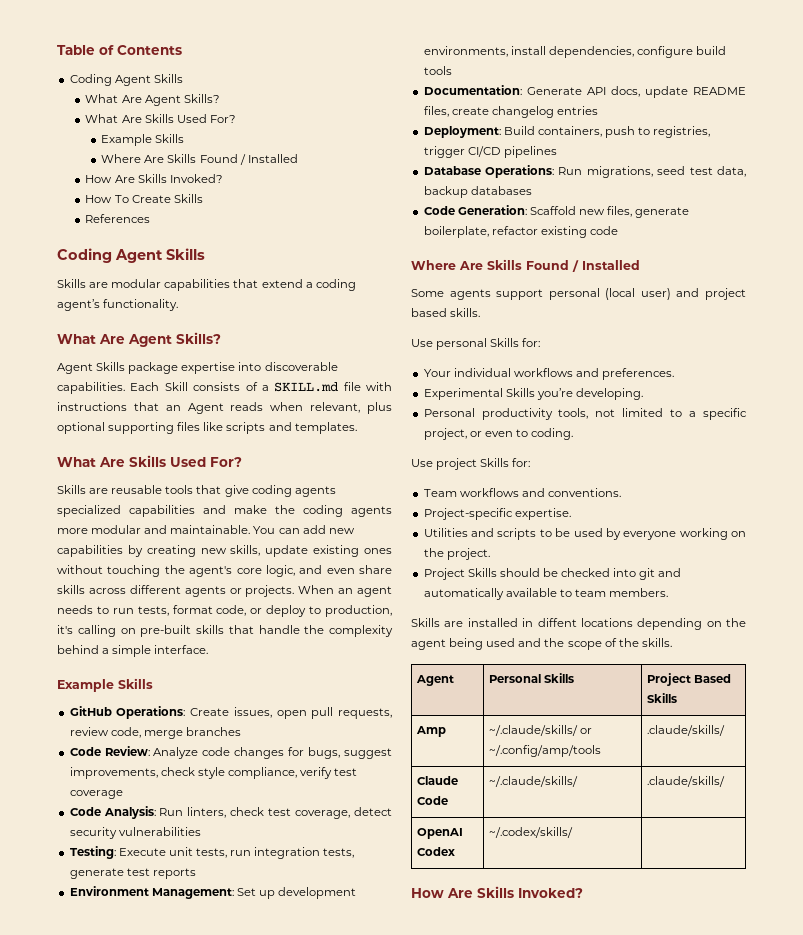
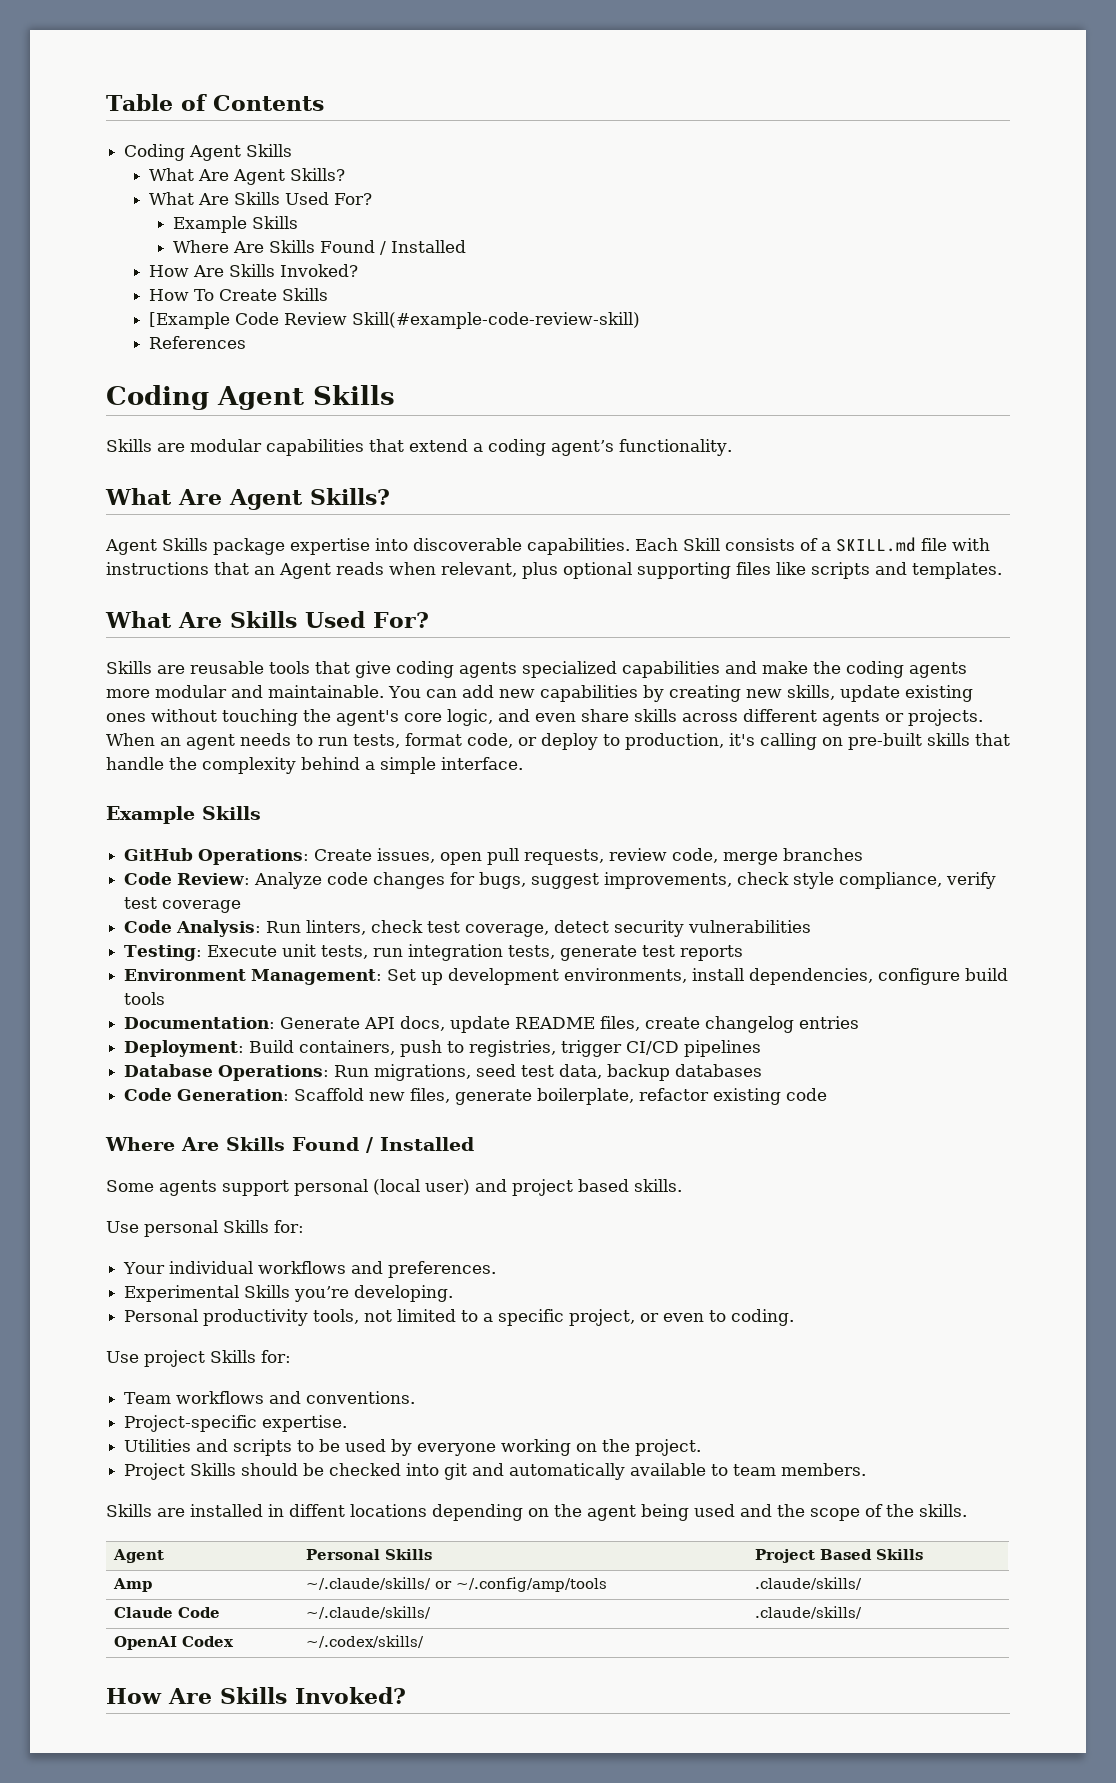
+ [Example Code Review Skill(#example-code-review-skill)

